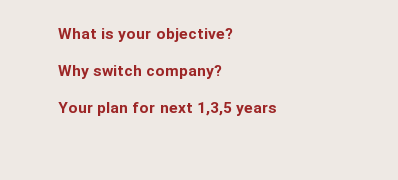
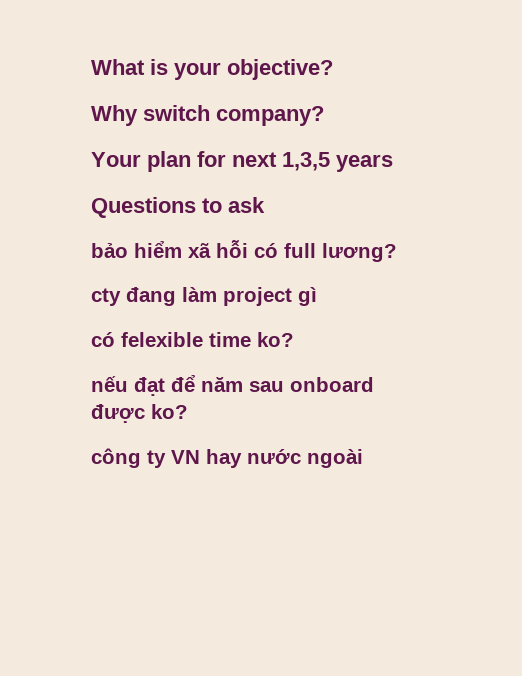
+ Questions to ask
+ bảo hiểm xã hỗi có full lương?
+ cty đang làm project gì
+ có felexible time ko?
+ nếu đạt để năm sau onboard được ko?
+ công ty VN hay nước ngoài

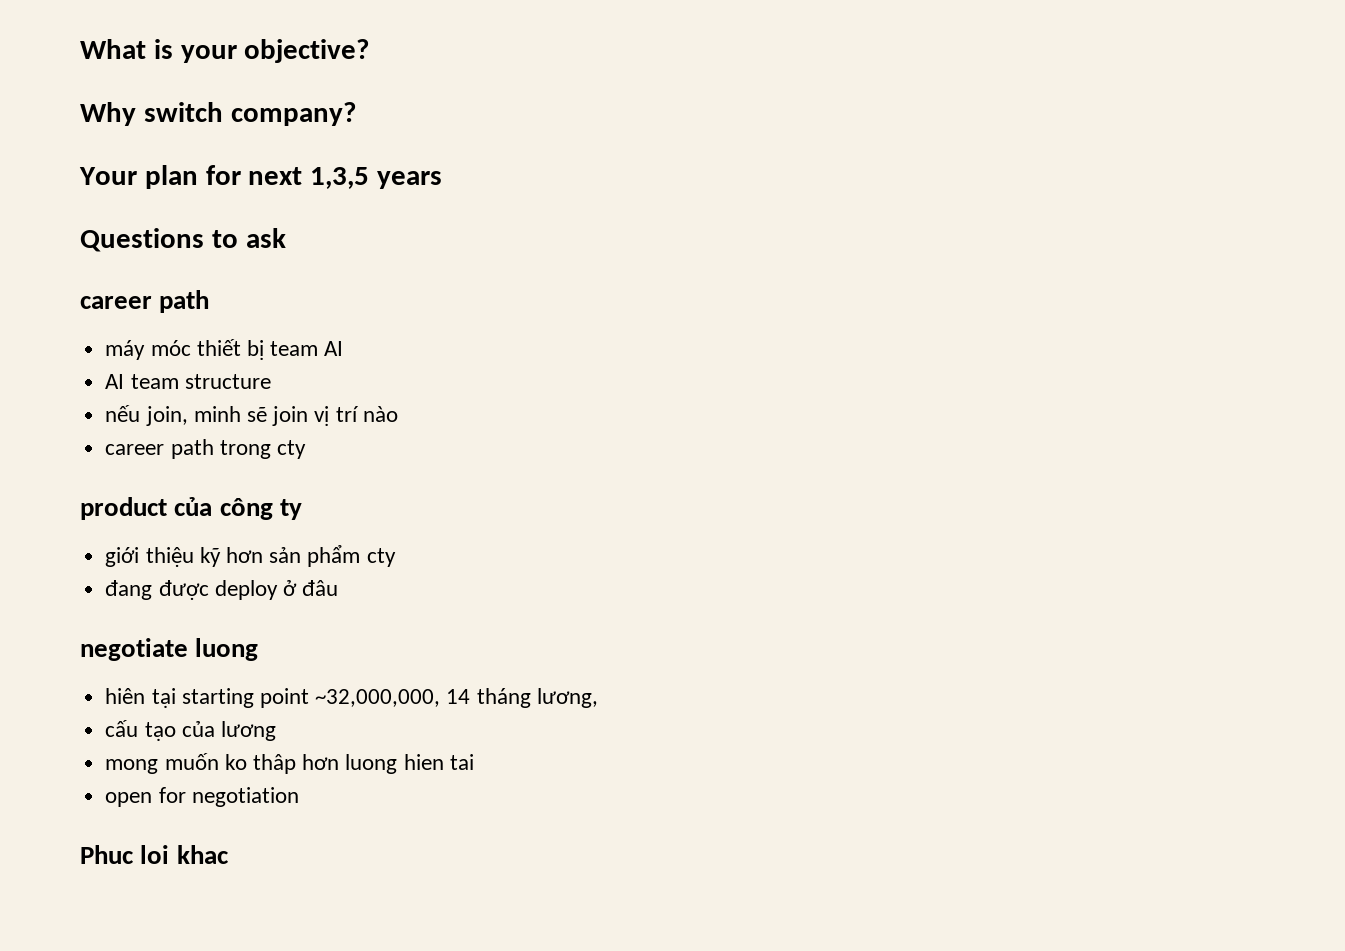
  Questions to ask
- bảo hiểm xã hỗi có full lương?
- cty đang làm project gì
- có felexible time ko?
- nếu đạt để năm sau onboard được ko?
- công ty VN hay nước ngoài
+ career path
+ máy móc thiết bị team AI
+ AI team structure
+ nếu join, minh sẽ join vị trí nào
+ career path trong cty
+ product của công ty
+ giới thiệu kỹ hơn sản phẩm cty
+ đang được deploy ở đâu
+ negotiate luong
+ hiên tại starting point ~32,000,000, 14 tháng lương,
+ cấu tạo của lương
+ mong muốn ko thâp hơn luong hien tai
+ open for negotiation
+ Phuc loi khac

